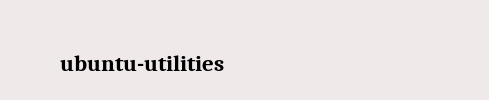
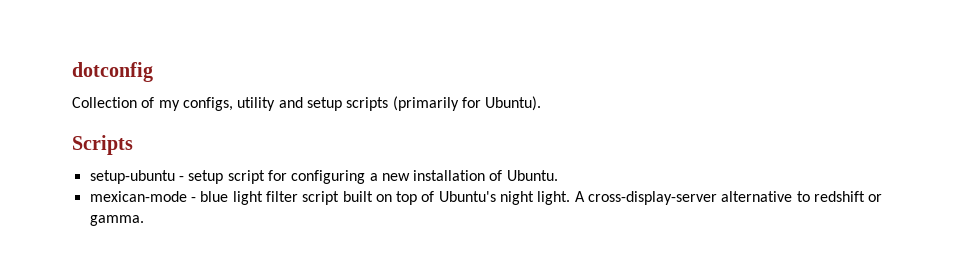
- ubuntu-utilities
+ dotconfig
+ Collection of my configs, utility and setup scripts (primarily for Ubuntu).
+ Scripts
+ setup-ubuntu - setup script for configuring a new installation of Ubuntu.
+ mexican-mode - blue light filter script built on top of Ubuntu's night light. A cross-display-server alternative to redshift or gamma.

